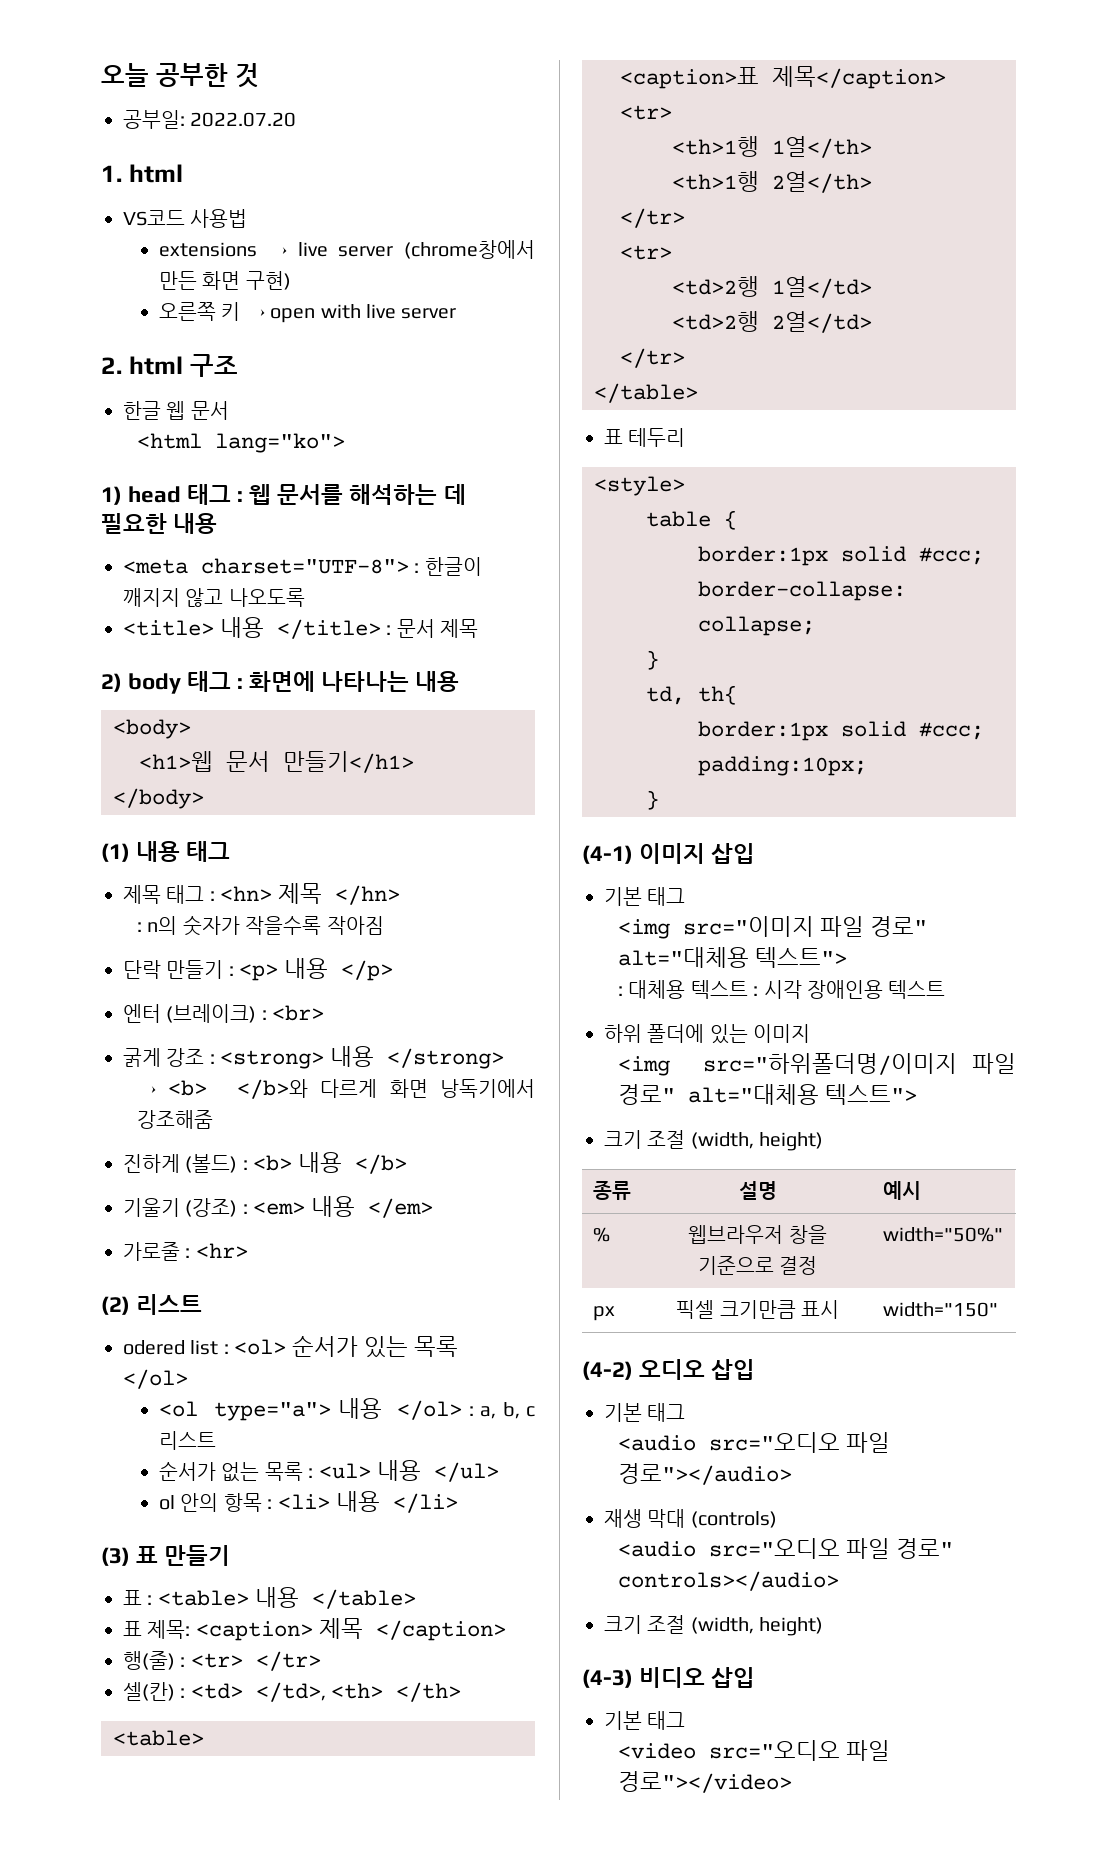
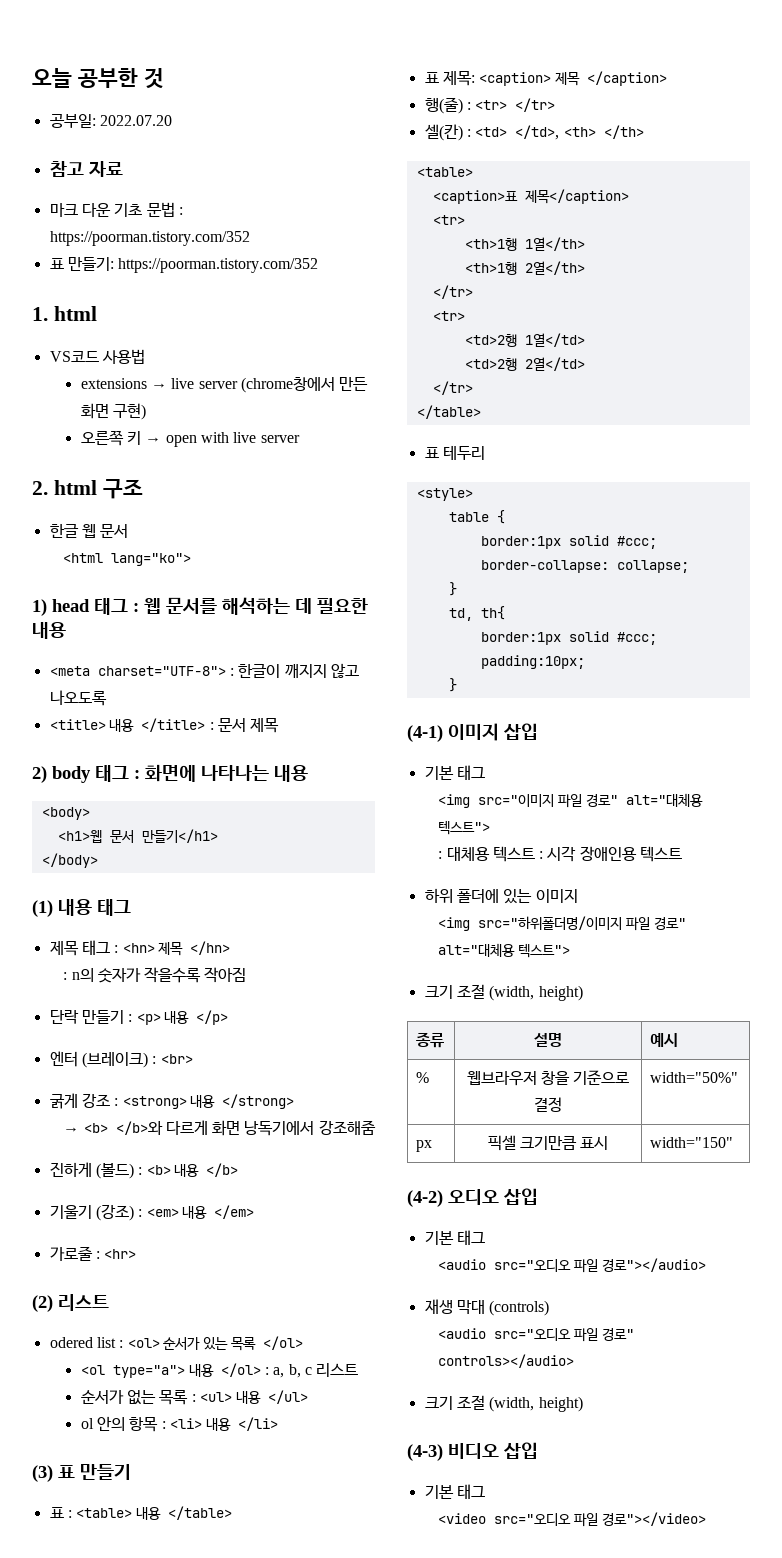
+ 참고 자료
+ 마크 다운 기초 문법 : https://poorman.tistory.com/352
+ 표 만들기: https://poorman.tistory.com/352

